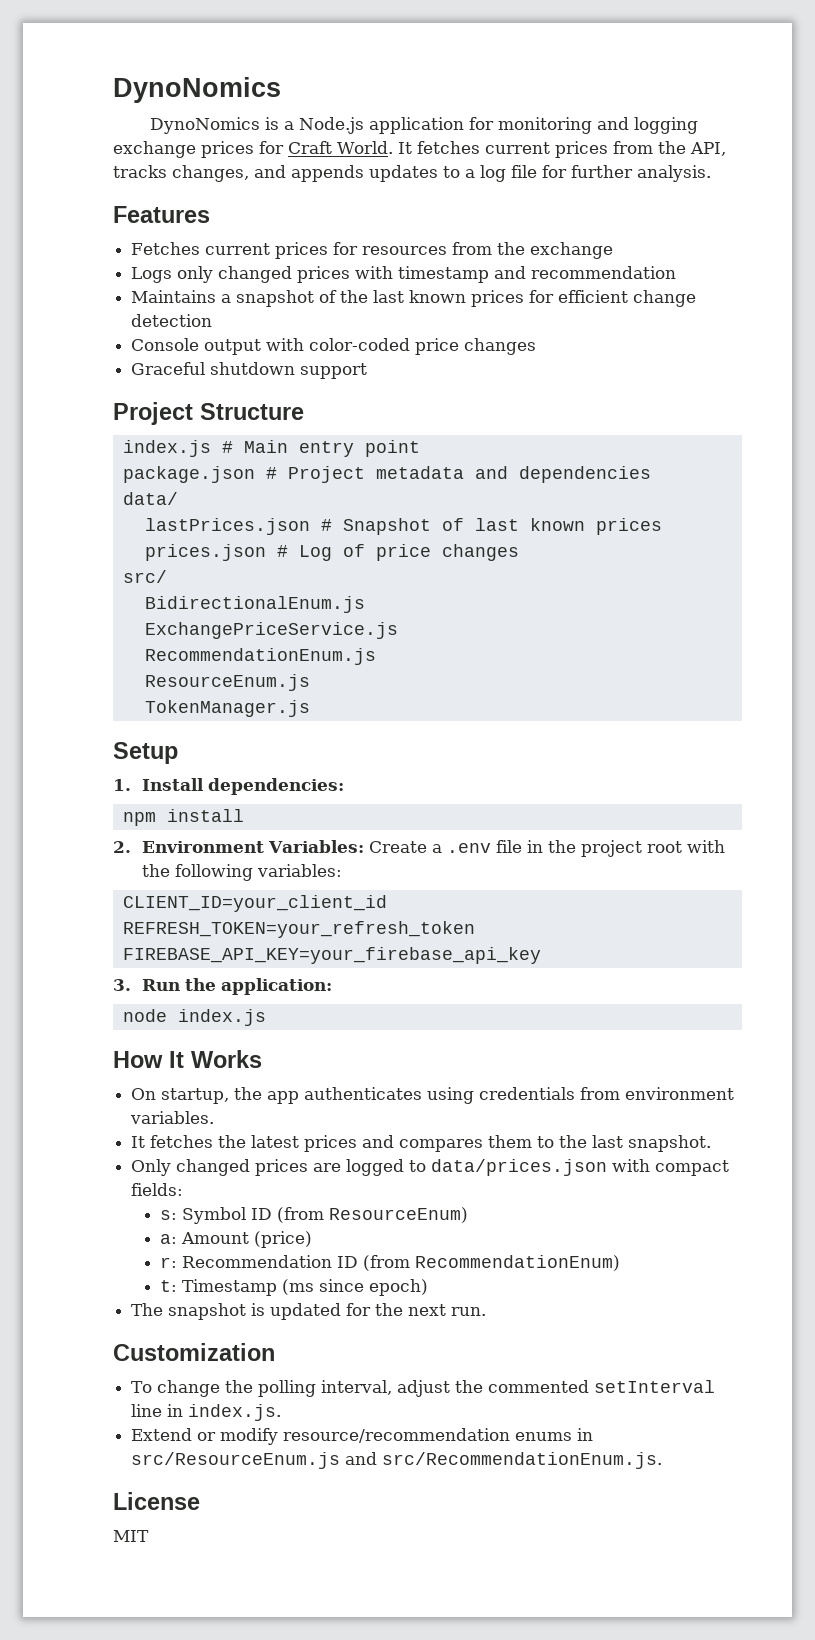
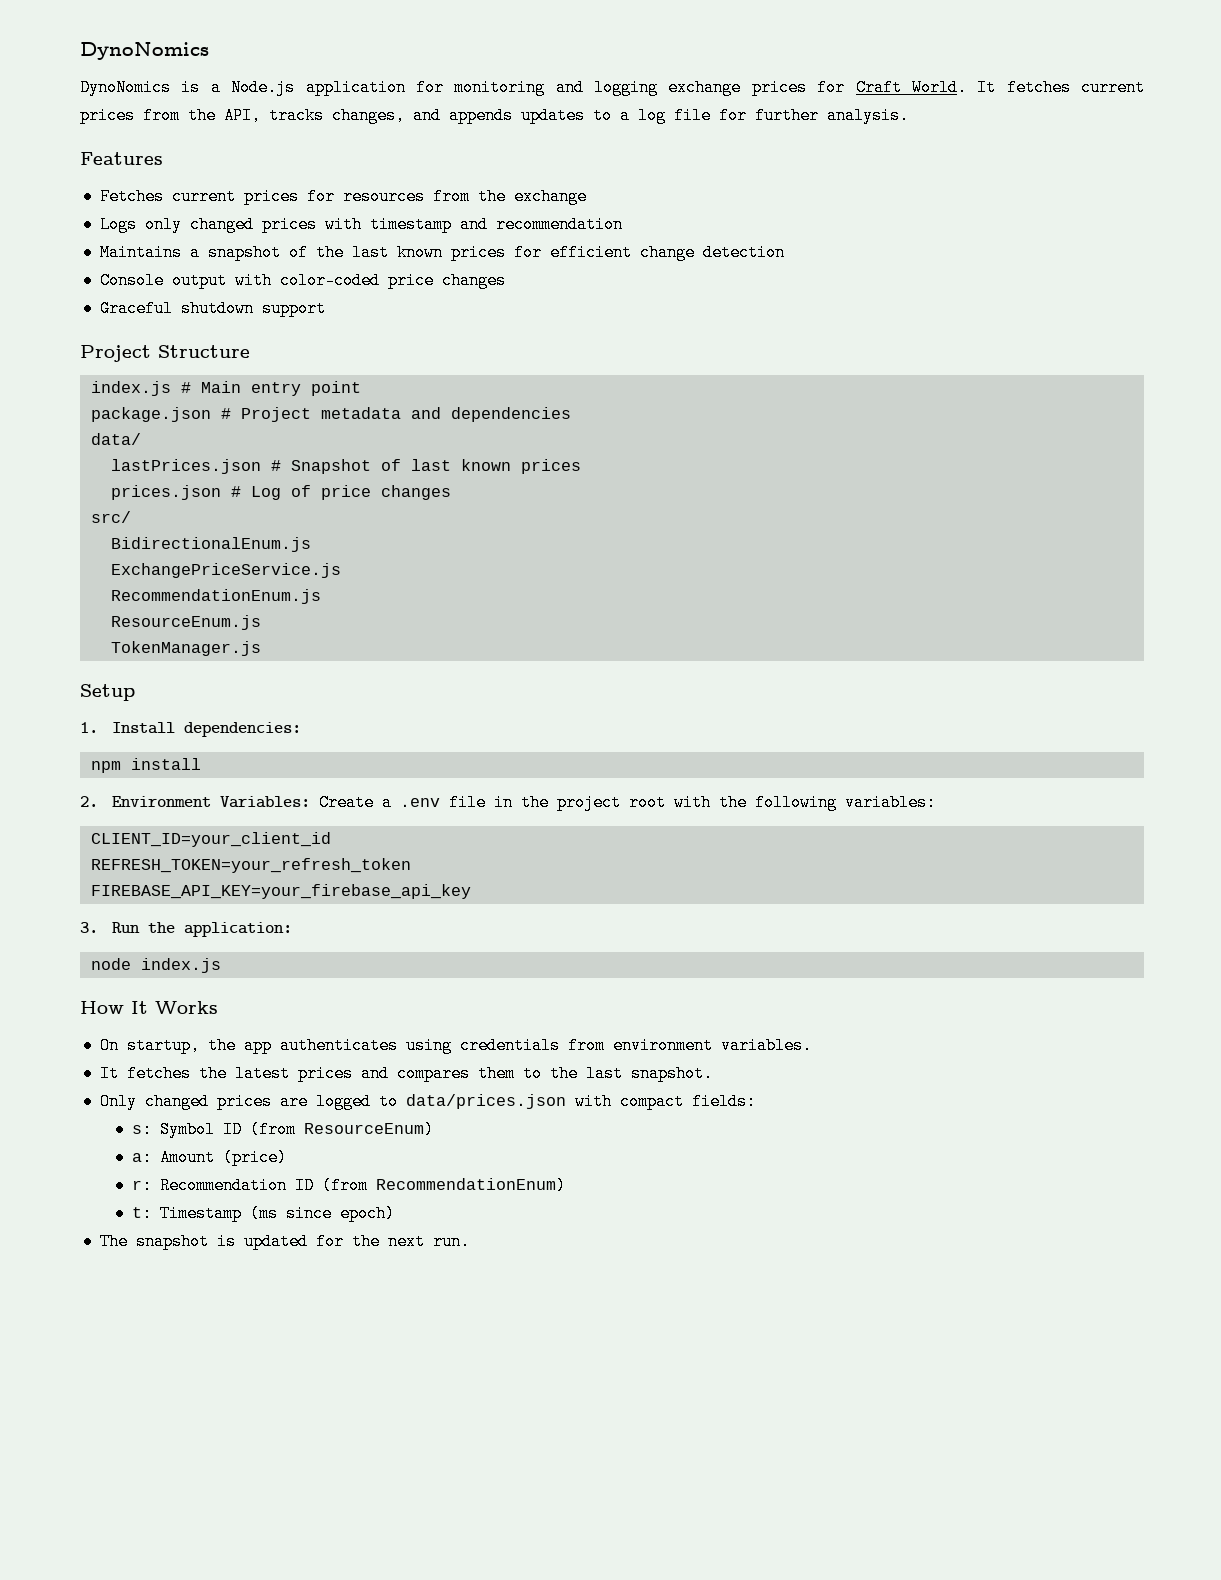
- Customization
- To change the polling interval, adjust the commented setInterval line in index.js.
- Extend or modify resource/recommendation enums in src/ResourceEnum.js and src/RecommendationEnum.js.
- License
- MIT

